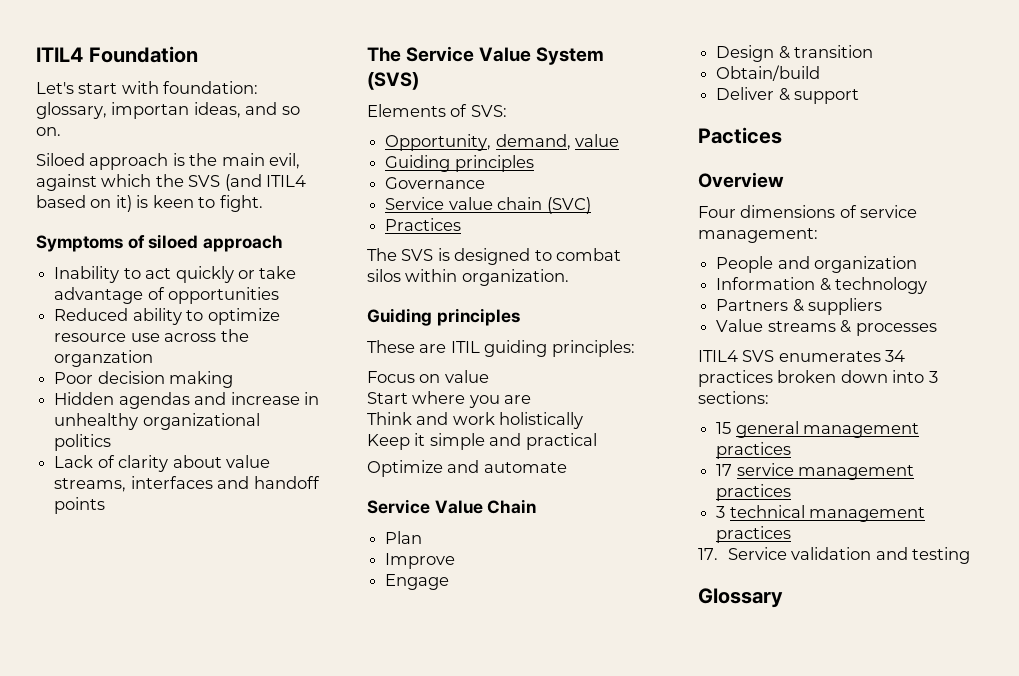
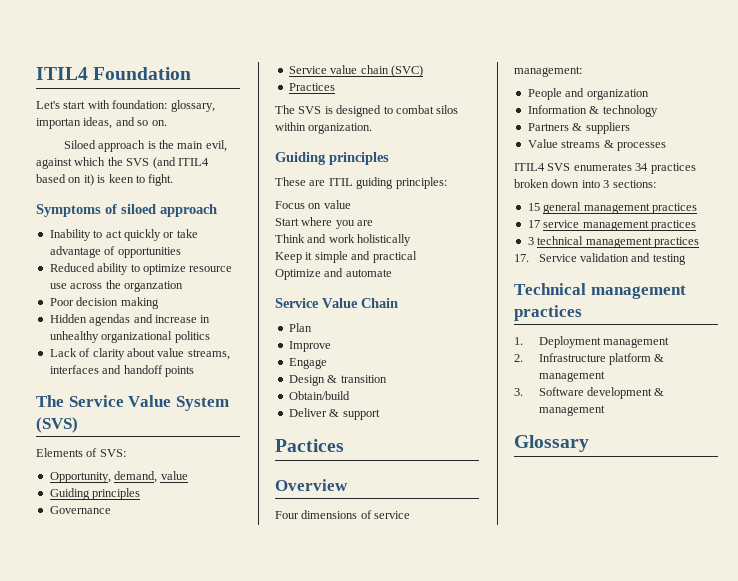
+ Technical management practices
+ 1. Deployment management
+ 2. Infrastructure platform & management
+ 3. Software development & management

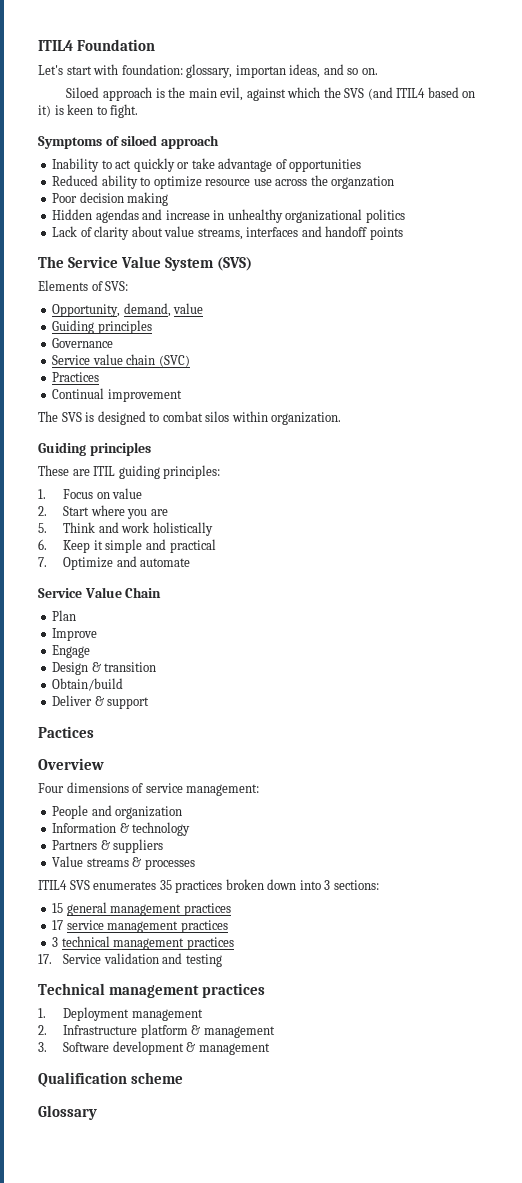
+ Continual improvement
- Focus on value
+ 1. Focus on value
- Start where you are
+ 2. Start where you are
- Think and work holistically
+ 5. Think and work holistically
- Keep it simple and practical
+ 6. Keep it simple and practical
- Optimize and automate
+ 7. Optimize and automate
- ITIL4 SVS enumerates 34 practices broken down into 3 sections:
+ ITIL4 SVS enumerates 35 practices broken down into 3 sections:
+ Qualification scheme

